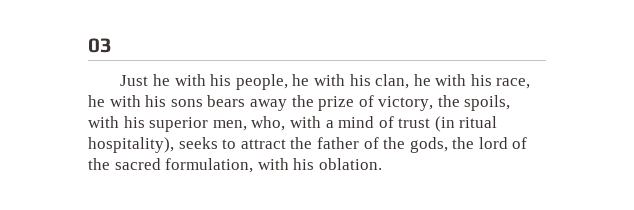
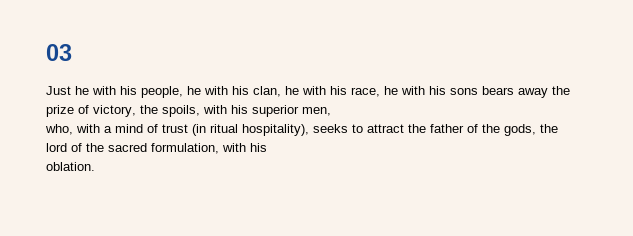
- Just he with his people, he with his clan, he with his race, he with his sons bears away the prize of victory, the spoils, with his superior men, who, with a mind of trust (in ritual hospitality), seeks to attract the father of the gods, the lord of the sacred formulation, with his oblation.
+ Just he with his people, he with his clan, he with his race, he with his sons bears away the prize of victory, the spoils, with his superior men,
+ who, with a mind of trust (in ritual hospitality), seeks to attract the father of the gods, the lord of the sacred formulation, with his
+ oblation.

